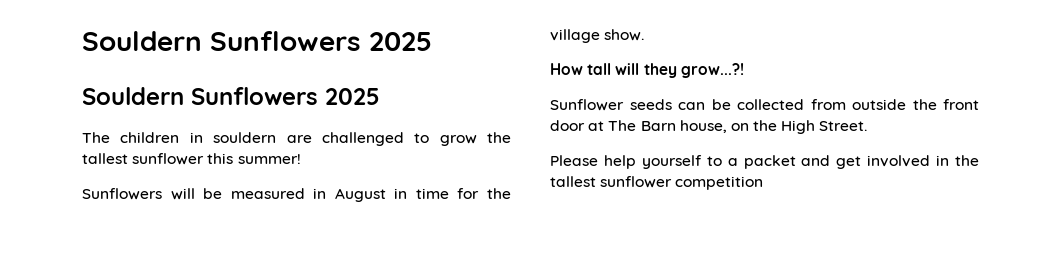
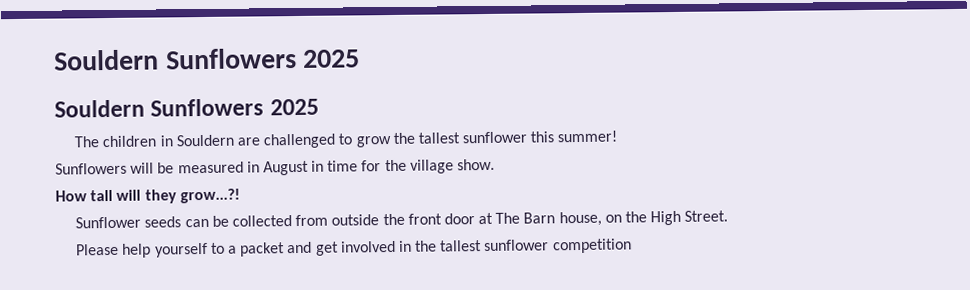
- The children in souldern are challenged to grow the tallest sunflower this summer!
+ The children in Souldern are challenged to grow the tallest sunflower this summer!

